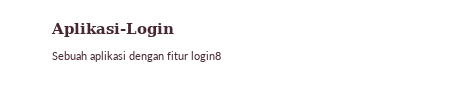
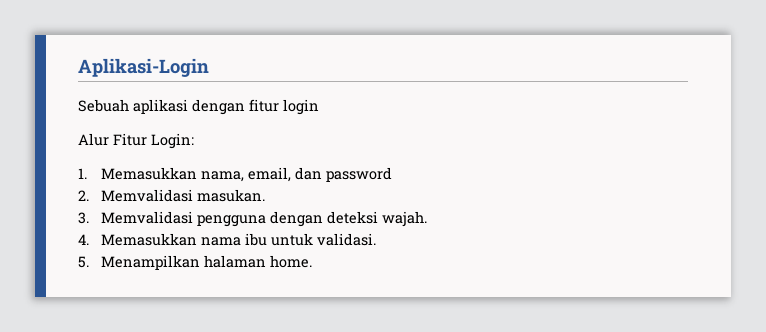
- Sebuah aplikasi dengan fitur login8
+ Sebuah aplikasi dengan fitur login
+ Alur Fitur Login:
+ 1. Memasukkan nama, email, dan password
+ 2. Memvalidasi masukan.
+ 3. Memvalidasi pengguna dengan deteksi wajah.
+ 4. Memasukkan nama ibu untuk validasi.
+ 5. Menampilkan halaman home.

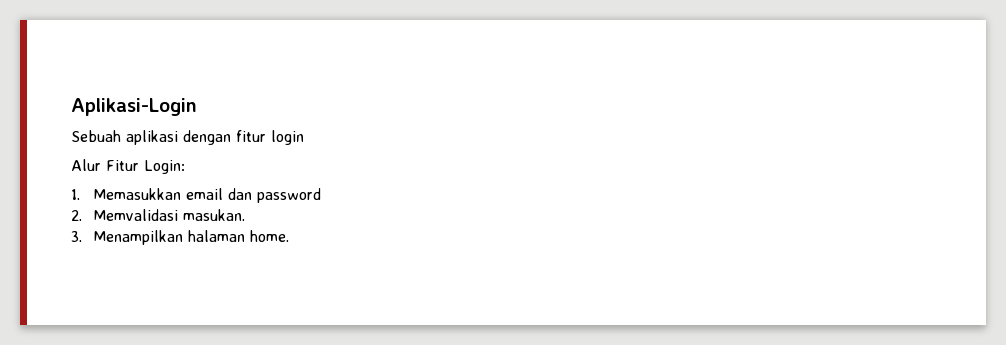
- 1. Memasukkan nama, email, dan password
+ 1. Memasukkan email dan password
- 3. Memvalidasi pengguna dengan deteksi wajah.
- 4. Memasukkan nama ibu untuk validasi.
- 5. Menampilkan halaman home.
+ 3. Menampilkan halaman home.

